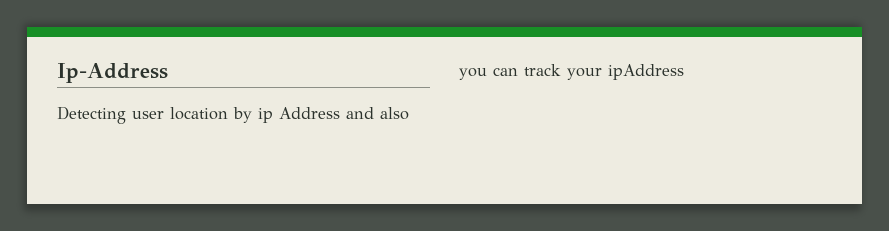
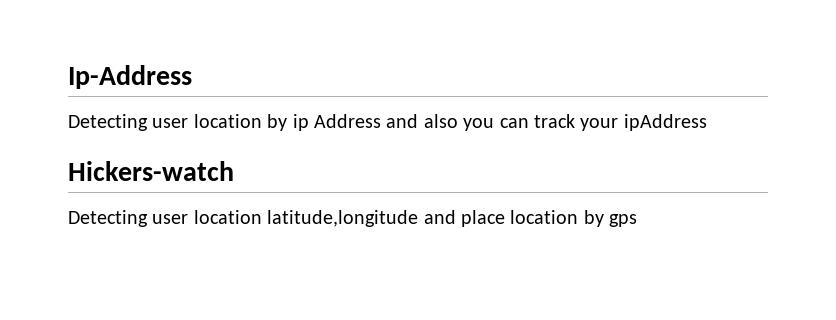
+ Hickers-watch
+ Detecting user location latitude,longitude and place location by gps

